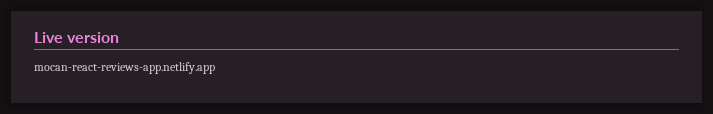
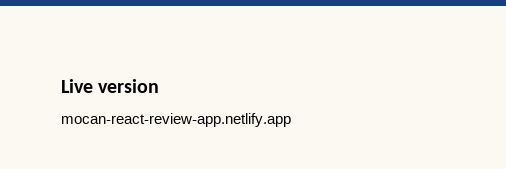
- mocan-react-reviews-app.netlify.app
+ mocan-react-review-app.netlify.app

